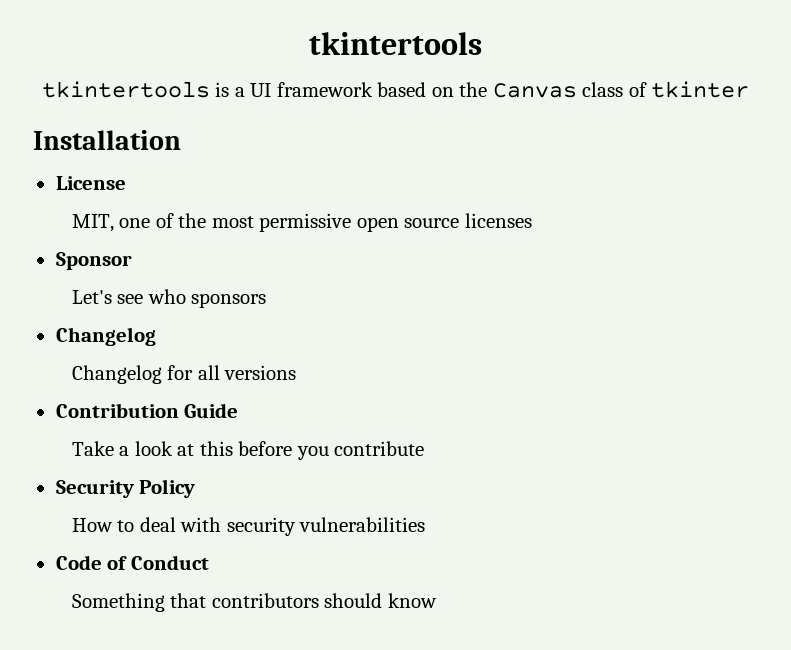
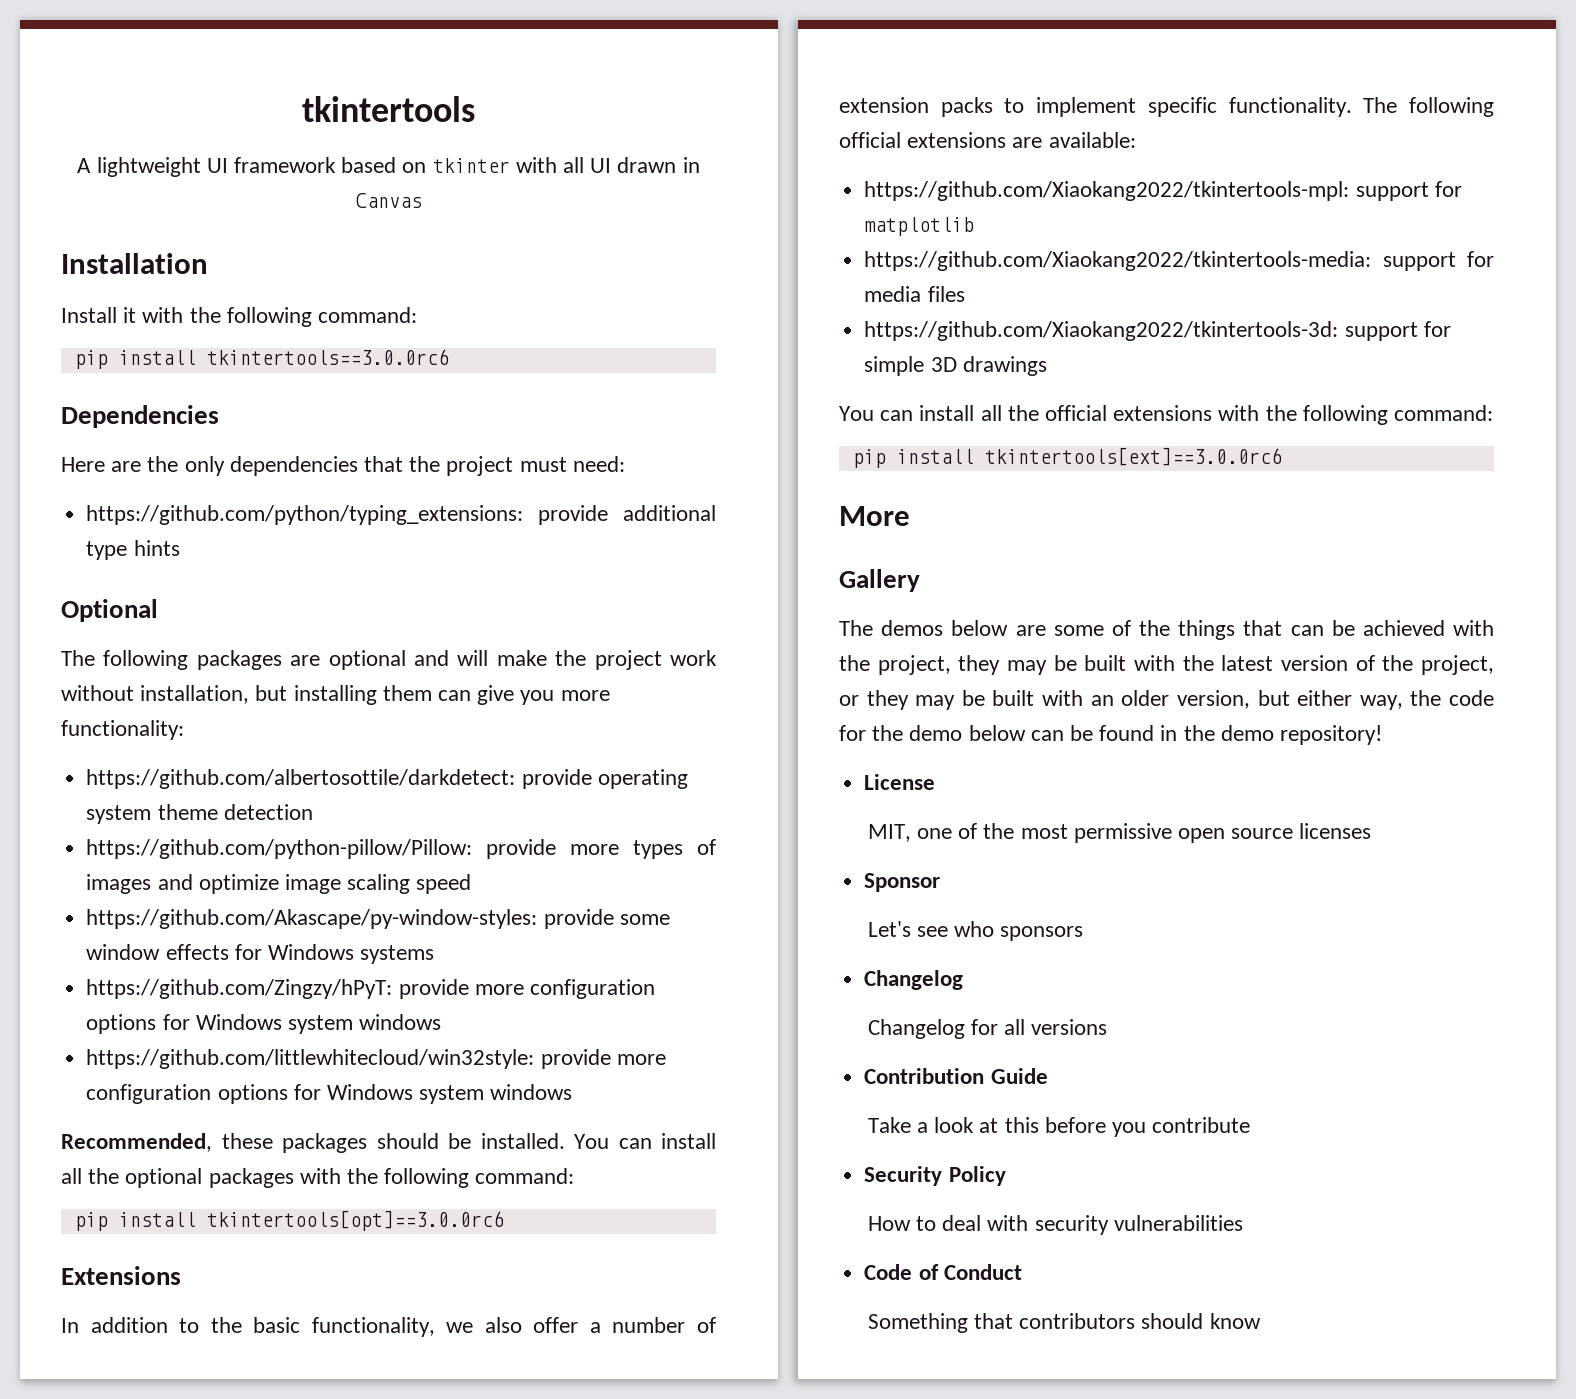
- tkintertools is a UI framework based on the Canvas class of tkinter
+ A lightweight UI framework based on tkinter with all UI drawn in Canvas
  Installation
+ Install it with the following command:
+ pip install tkintertools==3.0.0rc6
+ Dependencies
+ Here are the only dependencies that the project must need:
+ https://github.com/python/typing_extensions: provide additional type hints
+ Optional
+ The following packages are optional and will make the project work without installation, but installing them can give you more functionality:
+ https://github.com/albertosottile/darkdetect: provide operating system theme detection
+ https://github.com/python-pillow/Pillow: provide more types of images and optimize image scaling speed
+ https://github.com/Akascape/py-window-styles: provide some window effects for Windows systems
+ https://github.com/Zingzy/hPyT: provide more configuration options for Windows system windows
+ https://github.com/littlewhitecloud/win32style: provide more configuration options for Windows system windows
+ Recommended, these packages should be installed. You can install all the optional packages with the following command:
+ pip install tkintertools[opt]==3.0.0rc6
+ Extensions
+ In addition to the basic functionality, we also offer a number of extension packs to implement specific functionality. The following official extensions are available:
+ https://github.com/Xiaokang2022/tkintertools-mpl: support for matplotlib
+ https://github.com/Xiaokang2022/tkintertools-media: support for media files
+ https://github.com/Xiaokang2022/tkintertools-3d: support for simple 3D drawings
+ You can install all the official extensions with the following command:
+ pip install tkintertools[ext]==3.0.0rc6
+ More
+ Gallery
+ The demos below are some of the things that can be achieved with the project, they may be built with the latest version of the project, or they may be built with an older version, but either way, the code for the demo below can be found in the demo repository!

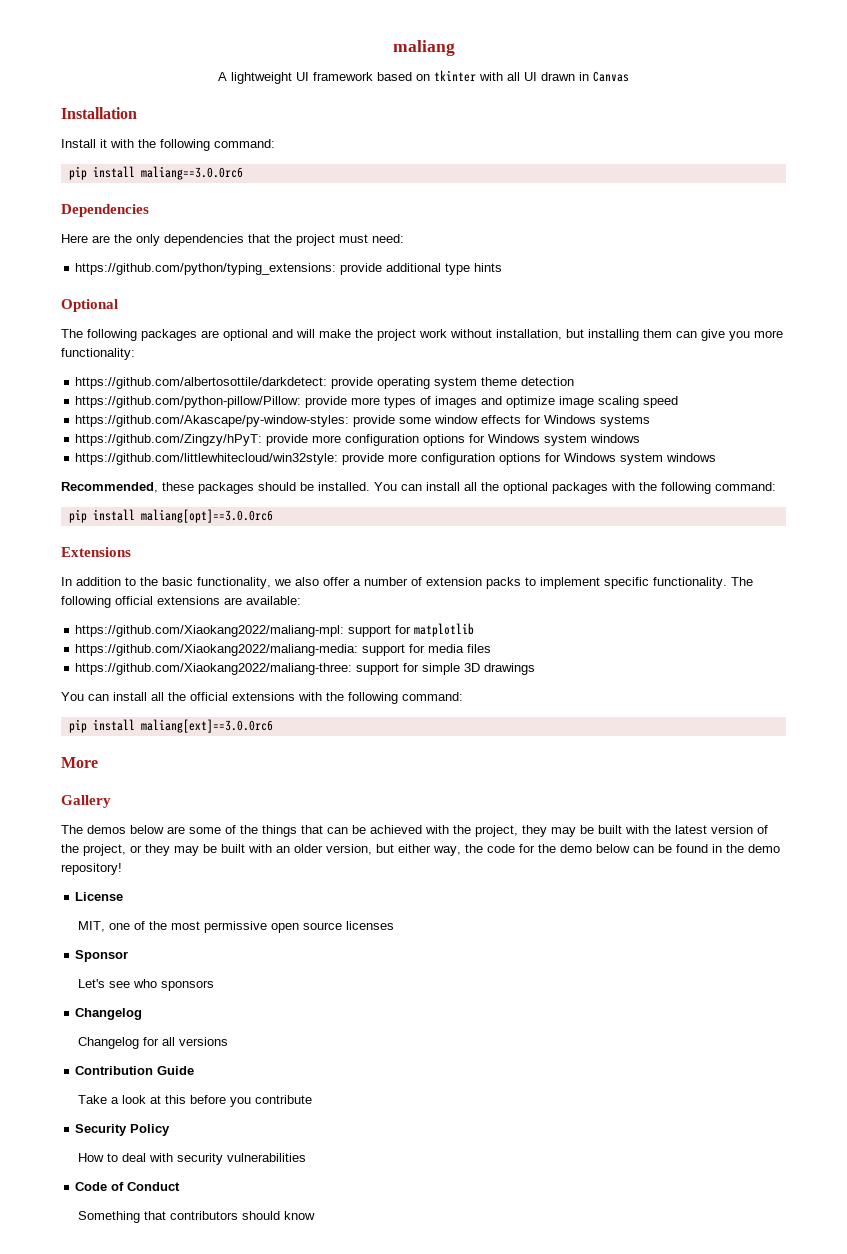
- tkintertools
+ maliang
- pip install tkintertools==3.0.0rc6
+ pip install maliang==3.0.0rc6
- pip install tkintertools[opt]==3.0.0rc6
+ pip install maliang[opt]==3.0.0rc6
- https://github.com/Xiaokang2022/tkintertools-mpl: support for matplotlib
+ https://github.com/Xiaokang2022/maliang-mpl: support for matplotlib
- https://github.com/Xiaokang2022/tkintertools-media: support for media files
+ https://github.com/Xiaokang2022/maliang-media: support for media files
- https://github.com/Xiaokang2022/tkintertools-3d: support for simple 3D drawings
+ https://github.com/Xiaokang2022/maliang-three: support for simple 3D drawings
- pip install tkintertools[ext]==3.0.0rc6
+ pip install maliang[ext]==3.0.0rc6

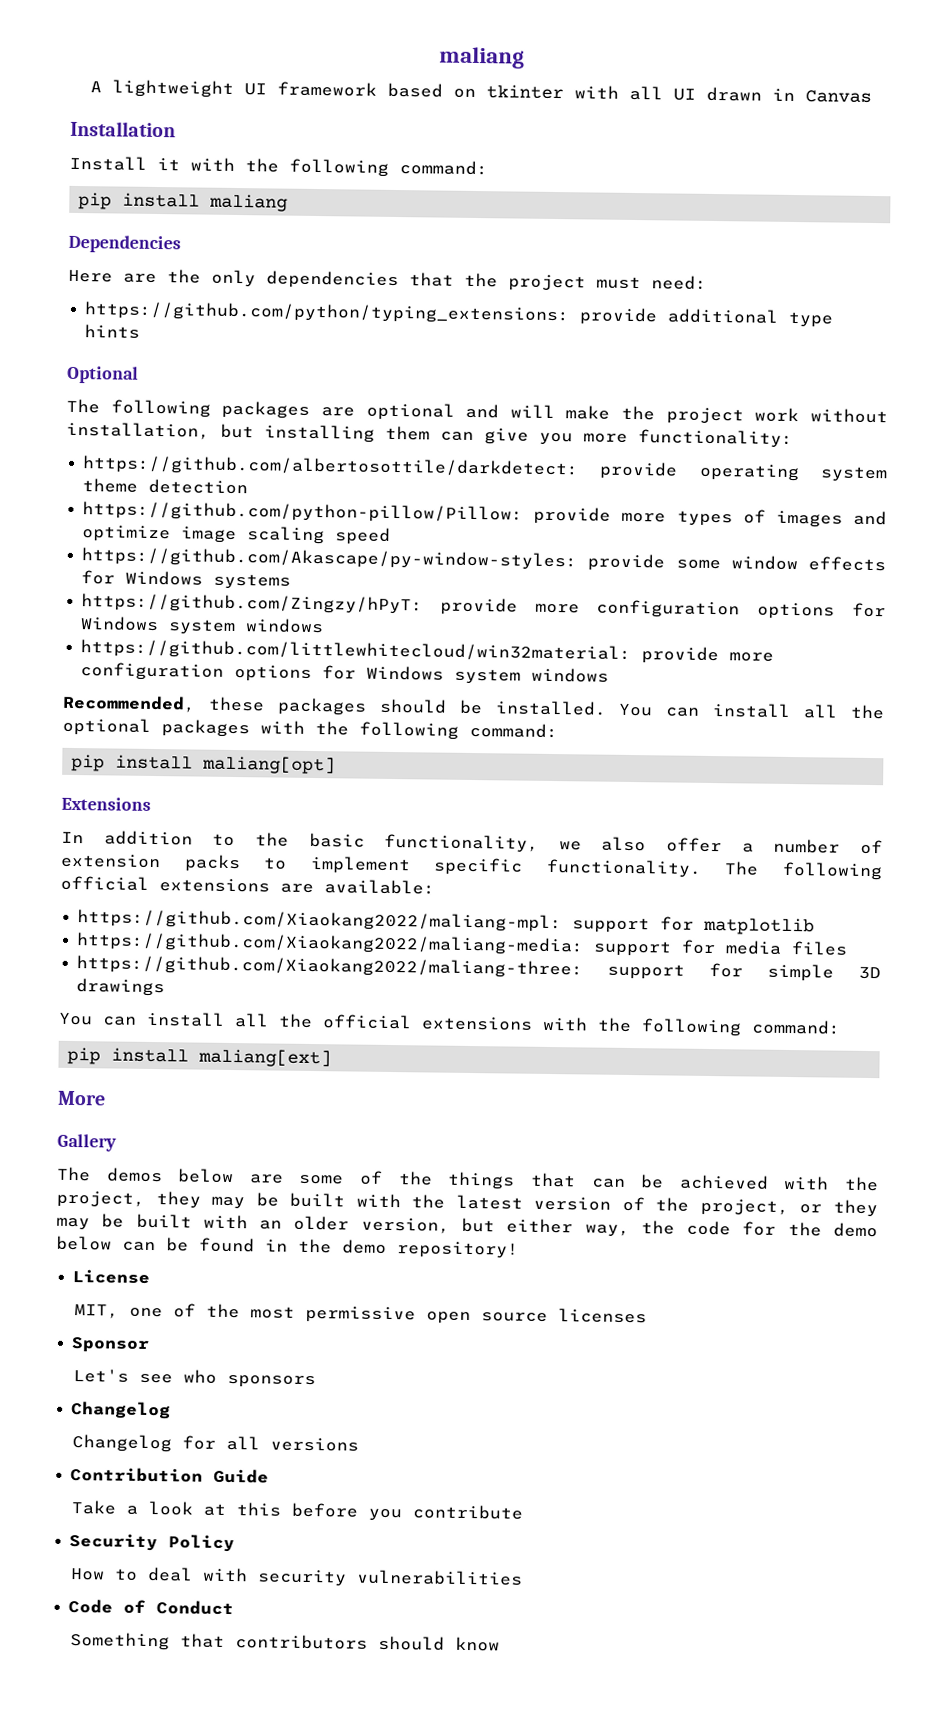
- pip install maliang==3.0.0rc6
+ pip install maliang
- https://github.com/littlewhitecloud/win32style: provide more configuration options for Windows system windows
+ https://github.com/littlewhitecloud/win32material: provide more configuration options for Windows system windows
- pip install maliang[opt]==3.0.0rc6
+ pip install maliang[opt]
- pip install maliang[ext]==3.0.0rc6
+ pip install maliang[ext]

